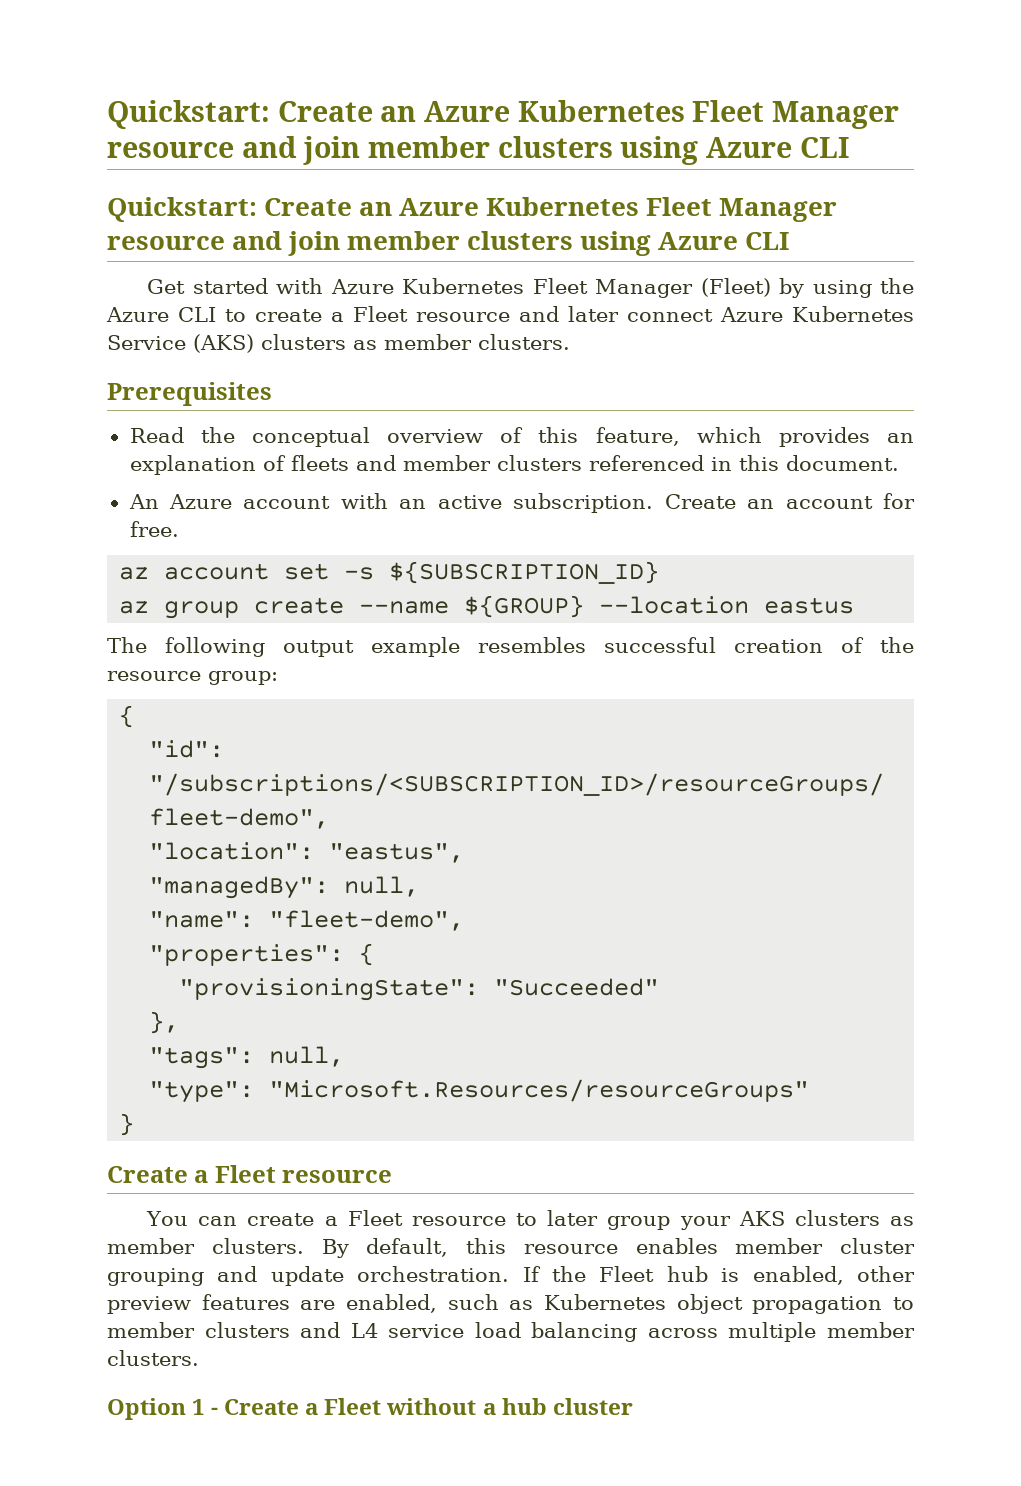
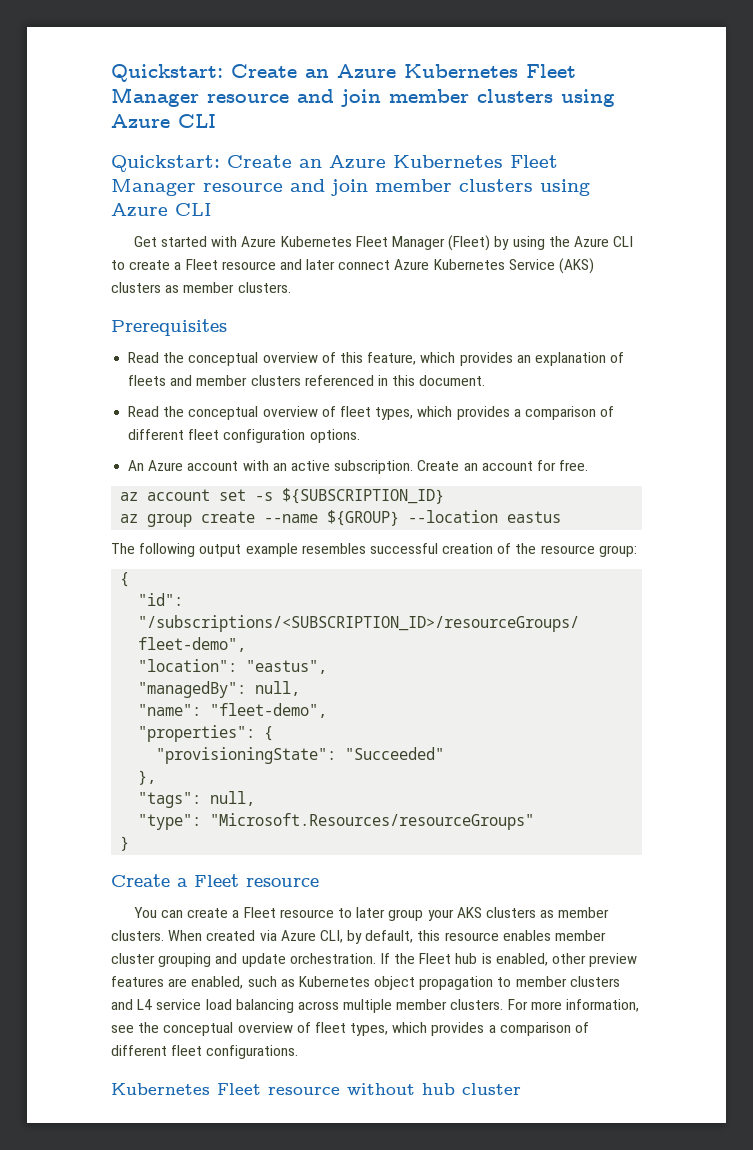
+ Read the conceptual overview of fleet types, which provides a comparison of different fleet configuration options.
- By default, this resource enables member cluster grouping and update orchestration.
+ When created via Azure CLI, by default, this resource enables member cluster grouping and update orchestration.
- If the Fleet hub is enabled, other preview features are enabled, such as Kubernetes object propagation to member clusters and L4 service load balancing across multiple member clusters.
- Option 1 - Create a Fleet without a hub cluster
+ If the Fleet hub is enabled, other preview features are enabled, such as Kubernetes object propagation to member clusters and L4 service load balancing across multiple member clusters. For more information, see the conceptual overview of fleet types, which provides a comparison of different fleet configurations.
+ Kubernetes Fleet resource without hub cluster

